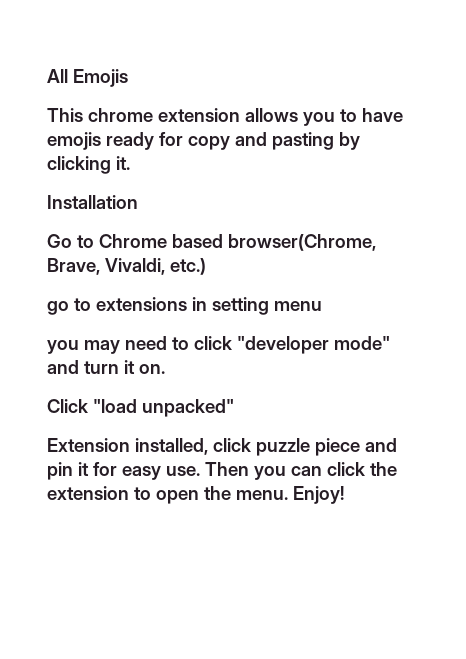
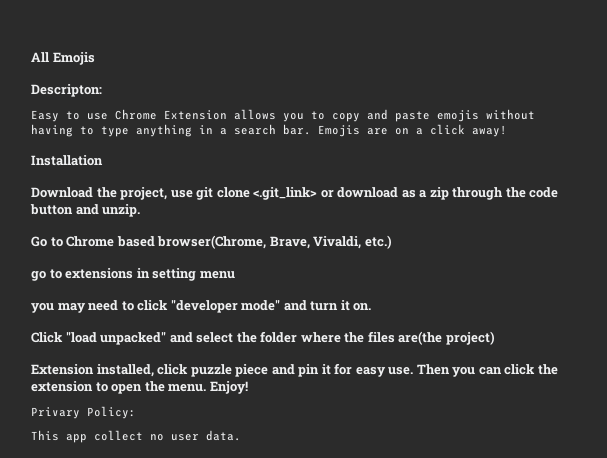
- This chrome extension allows you to have emojis ready for copy and pasting by clicking it.
+ Descripton:
+ Easy to use Chrome Extension allows you to copy and paste emojis without having to type anything in a search bar. Emojis are on a click away!
  Installation
+ Download the project, use git clone <.git_link> or download as a zip through the code button and unzip.
- Click "load unpacked"
+ Click "load unpacked" and select the folder where the files are(the project)
+ Privary Policy:
+ This app collect no user data.

